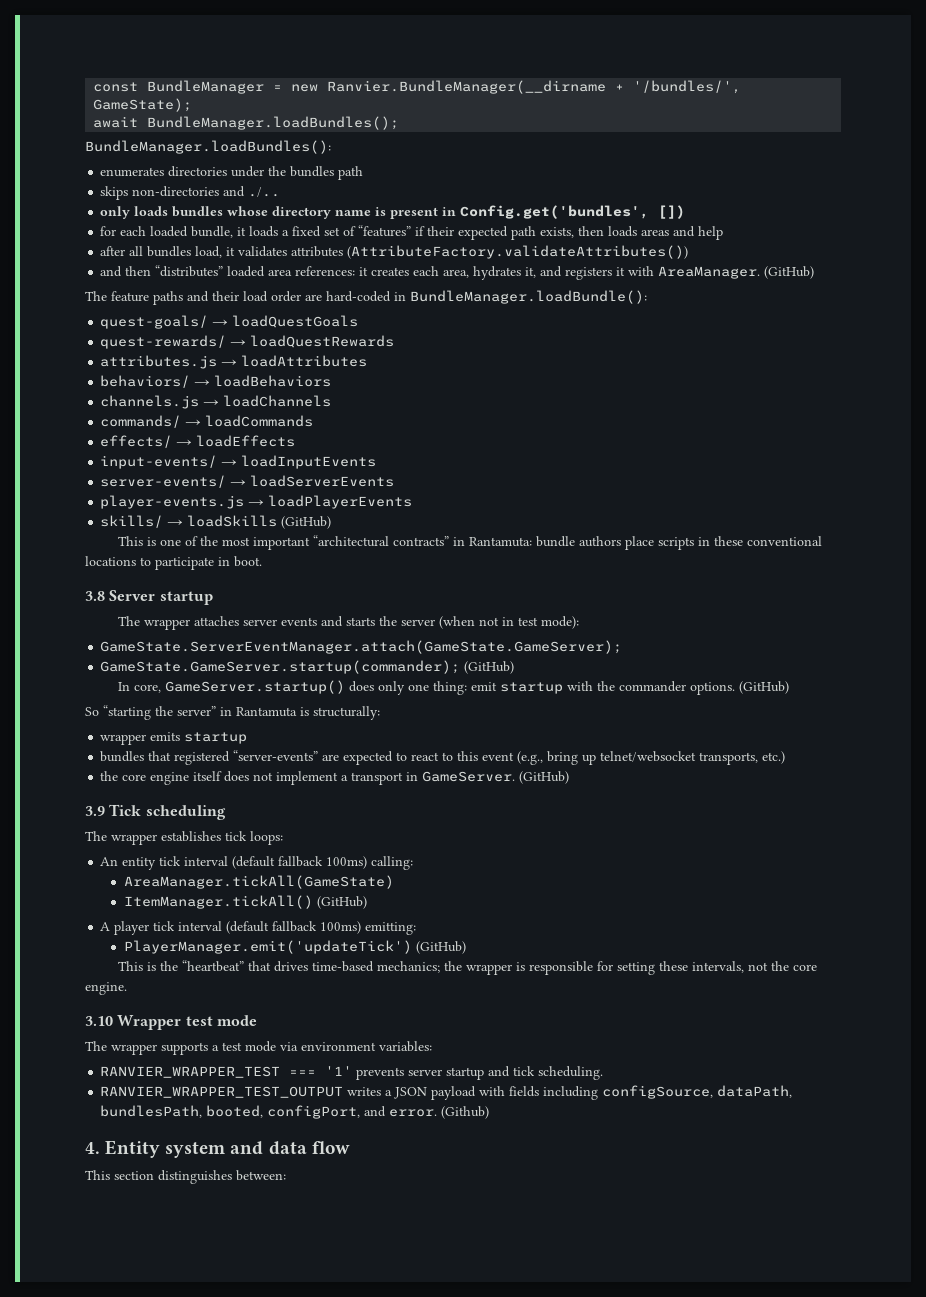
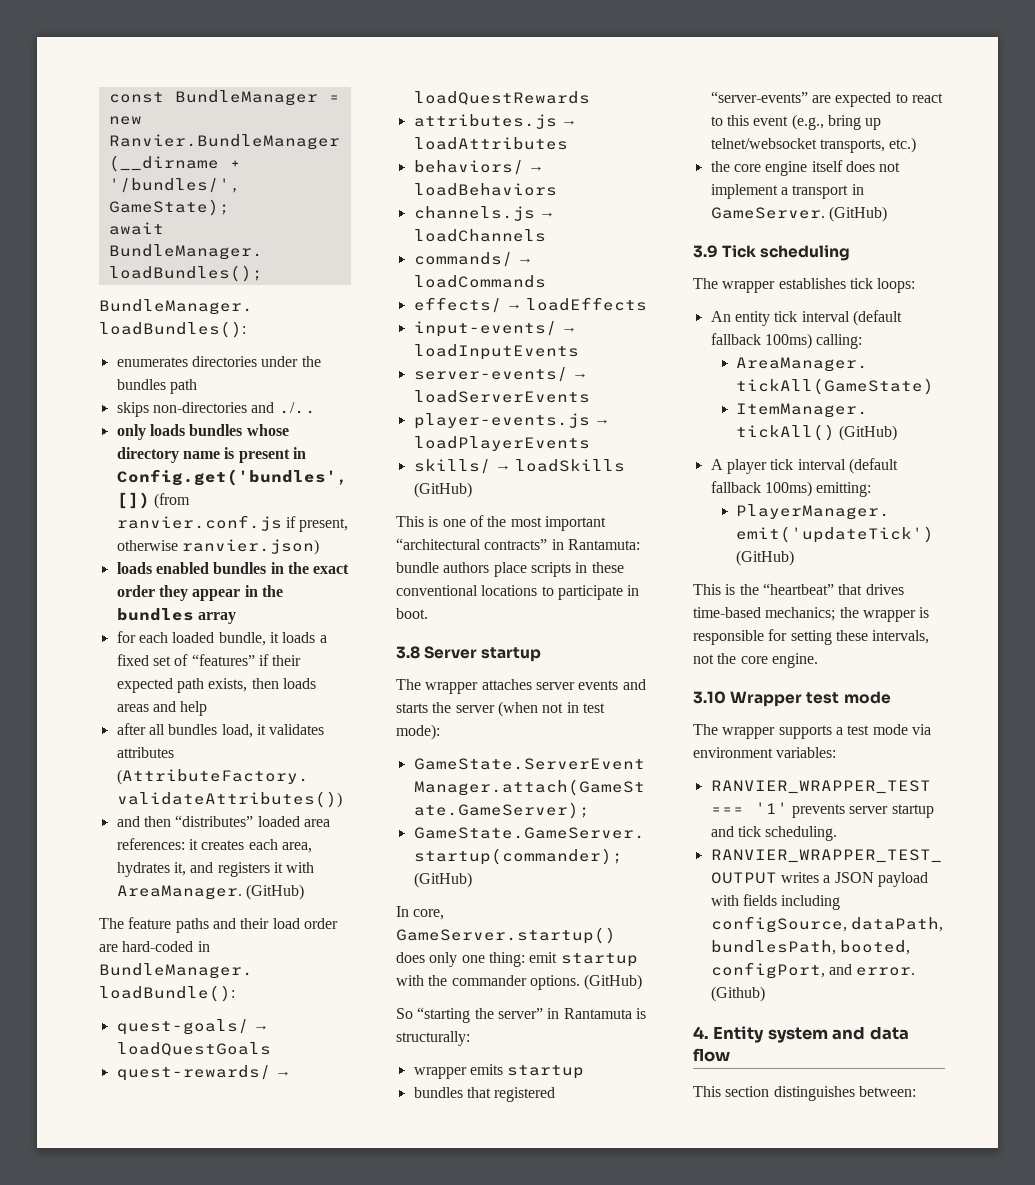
- only loads bundles whose directory name is present in Config.get('bundles', [])
+ only loads bundles whose directory name is present in Config.get('bundles', []) (from ranvier.conf.js if present, otherwise ranvier.json)
+ loads enabled bundles in the exact order they appear in the bundles array

